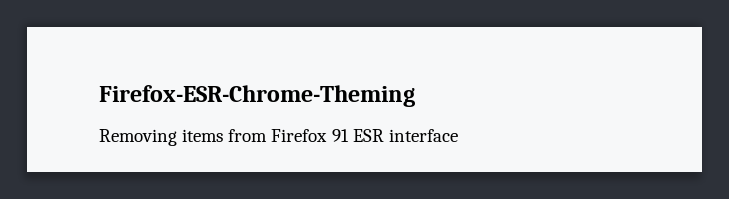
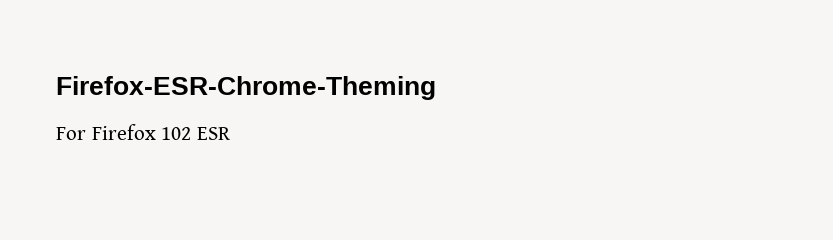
- Removing items from Firefox 91 ESR interface
+ For Firefox 102 ESR

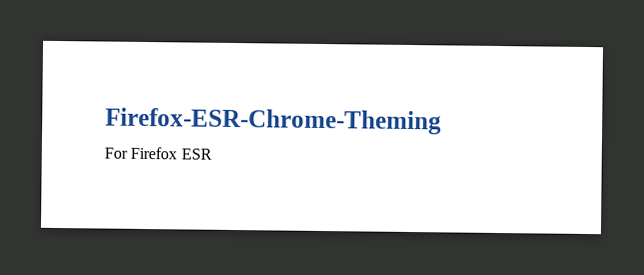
- For Firefox 102 ESR
+ For Firefox ESR

